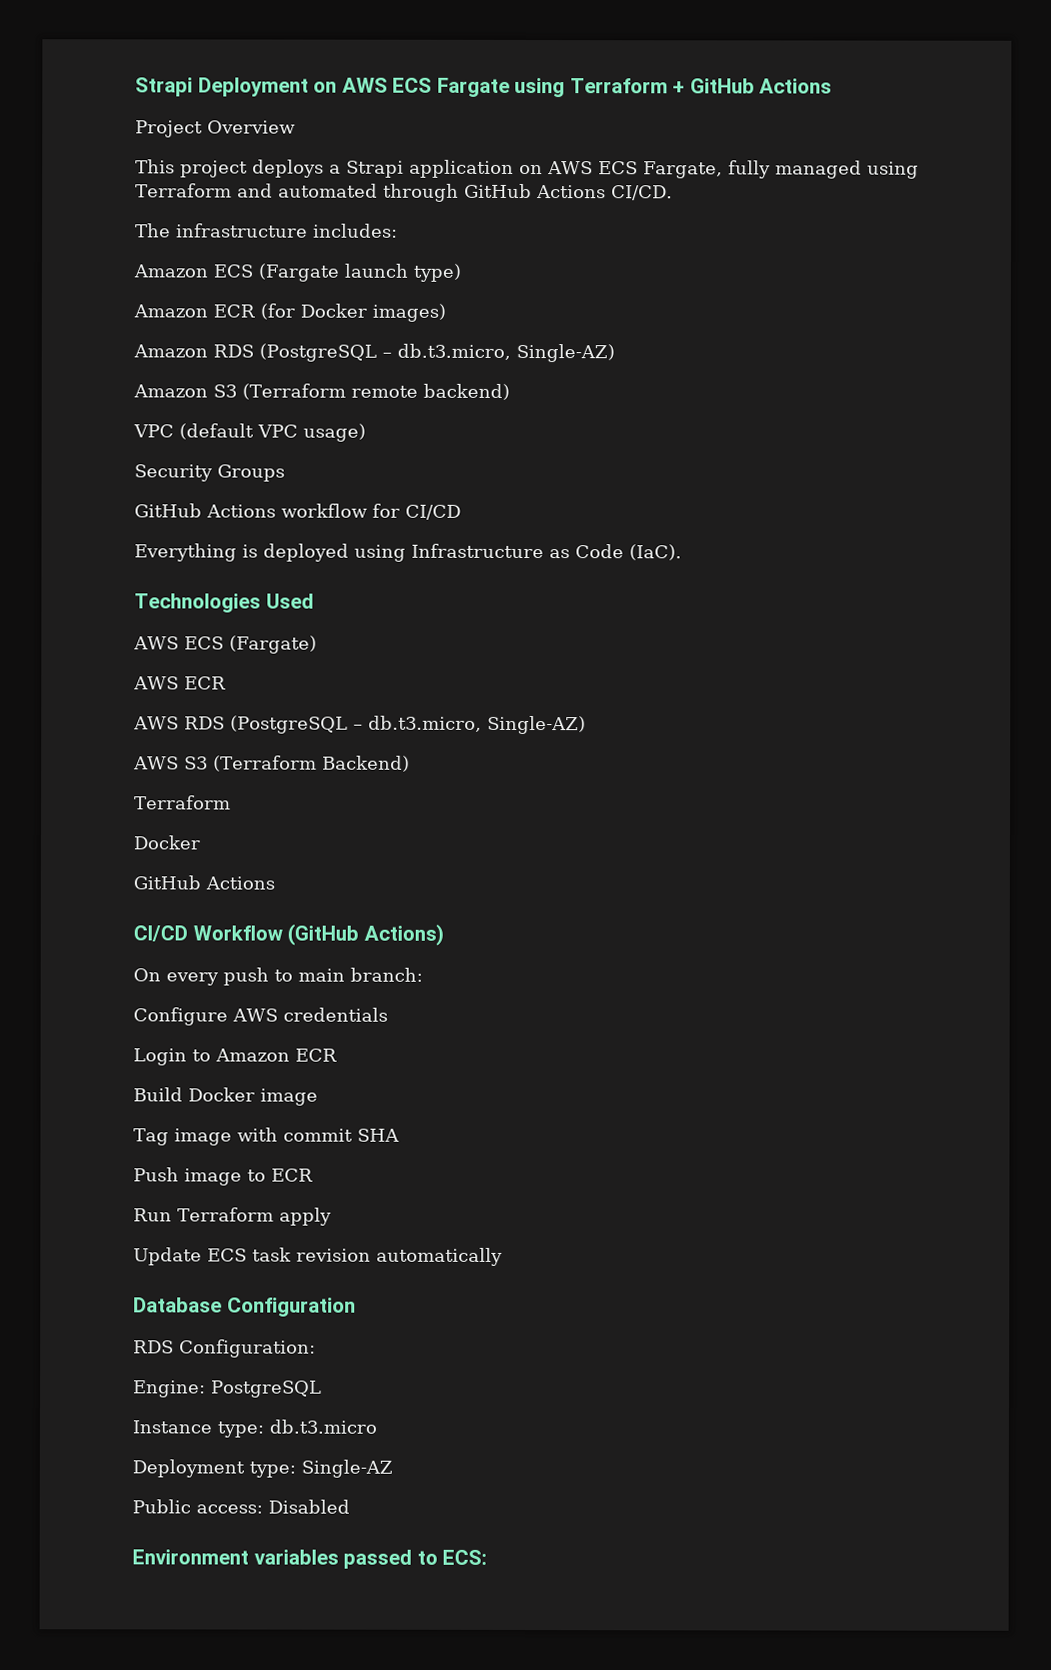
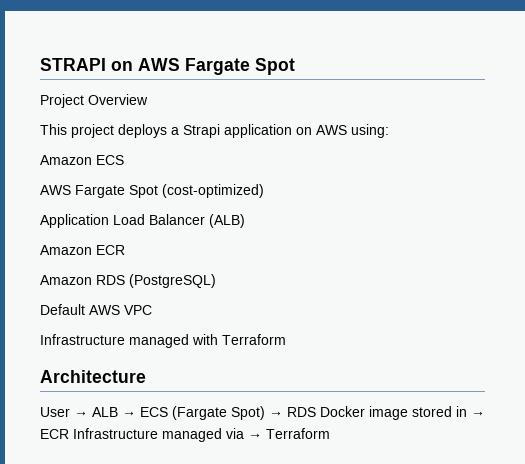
- Strapi Deployment on AWS ECS Fargate using Terraform + GitHub Actions
+ STRAPI on AWS Fargate Spot
- This project deploys a Strapi application on AWS ECS Fargate, fully managed using Terraform and automated through GitHub Actions CI/CD.
- The infrastructure includes:
- Amazon ECS (Fargate launch type)
- Amazon ECR (for Docker images)
+ This project deploys a Strapi application on AWS using:
+ Amazon ECS
+ AWS Fargate Spot (cost-optimized)
+ Application Load Balancer (ALB)
+ Amazon ECR
- Amazon RDS (PostgreSQL – db.t3.micro, Single-AZ)
- Amazon S3 (Terraform remote backend)
- VPC (default VPC usage)
- Security Groups
- GitHub Actions workflow for CI/CD
- Everything is deployed using Infrastructure as Code (IaC).
- Technologies Used
- AWS ECS (Fargate)
- AWS ECR
- AWS RDS (PostgreSQL – db.t3.micro, Single-AZ)
- AWS S3 (Terraform Backend)
- Terraform
- Docker
- GitHub Actions
- CI/CD Workflow (GitHub Actions)
- On every push to main branch:
- Configure AWS credentials
- Login to Amazon ECR
- Build Docker image
- Tag image with commit SHA
- Push image to ECR
- Run Terraform apply
- Update ECS task revision automatically
- Database Configuration
- RDS Configuration:
- Engine: PostgreSQL
- Instance type: db.t3.micro
- Deployment type: Single-AZ
- Public access: Disabled
- Environment variables passed to ECS:
+ Amazon RDS (PostgreSQL)
+ Default AWS VPC
+ Infrastructure managed with Terraform
+ Architecture
+ User → ALB → ECS (Fargate Spot) → RDS Docker image stored in → ECR Infrastructure managed via → Terraform

